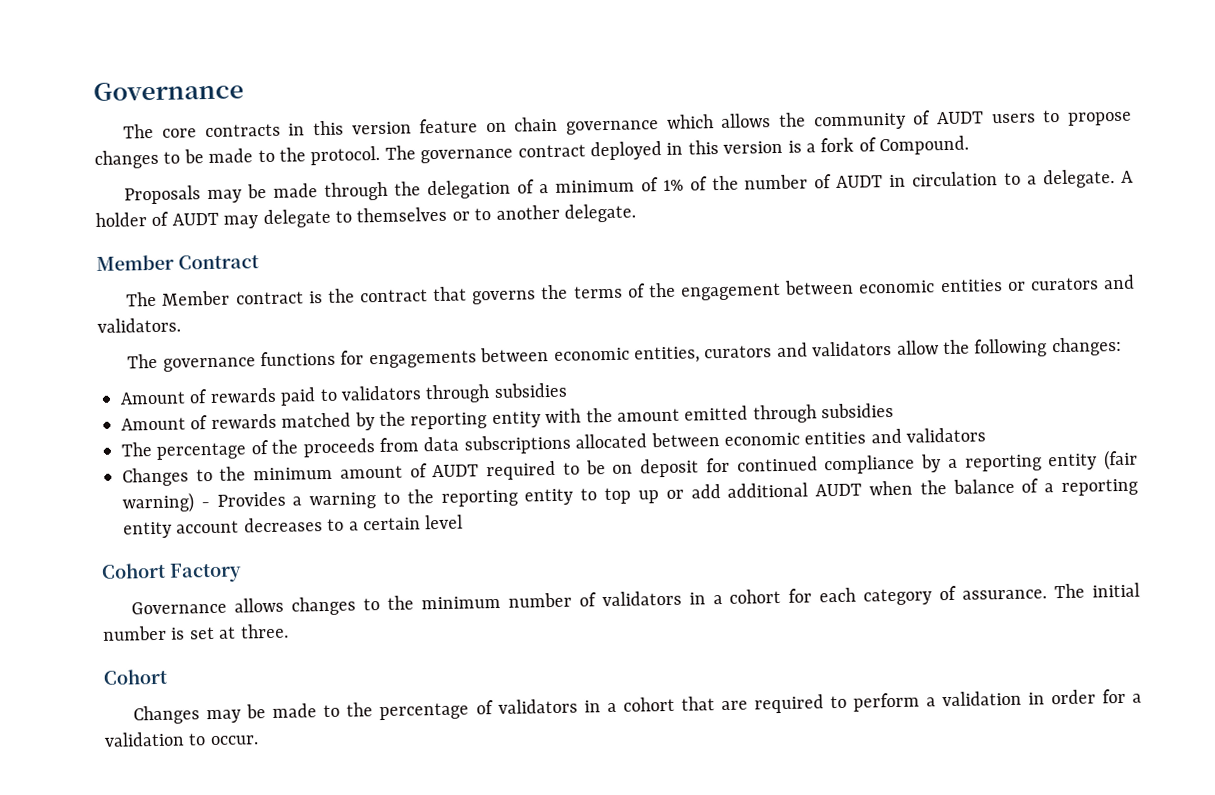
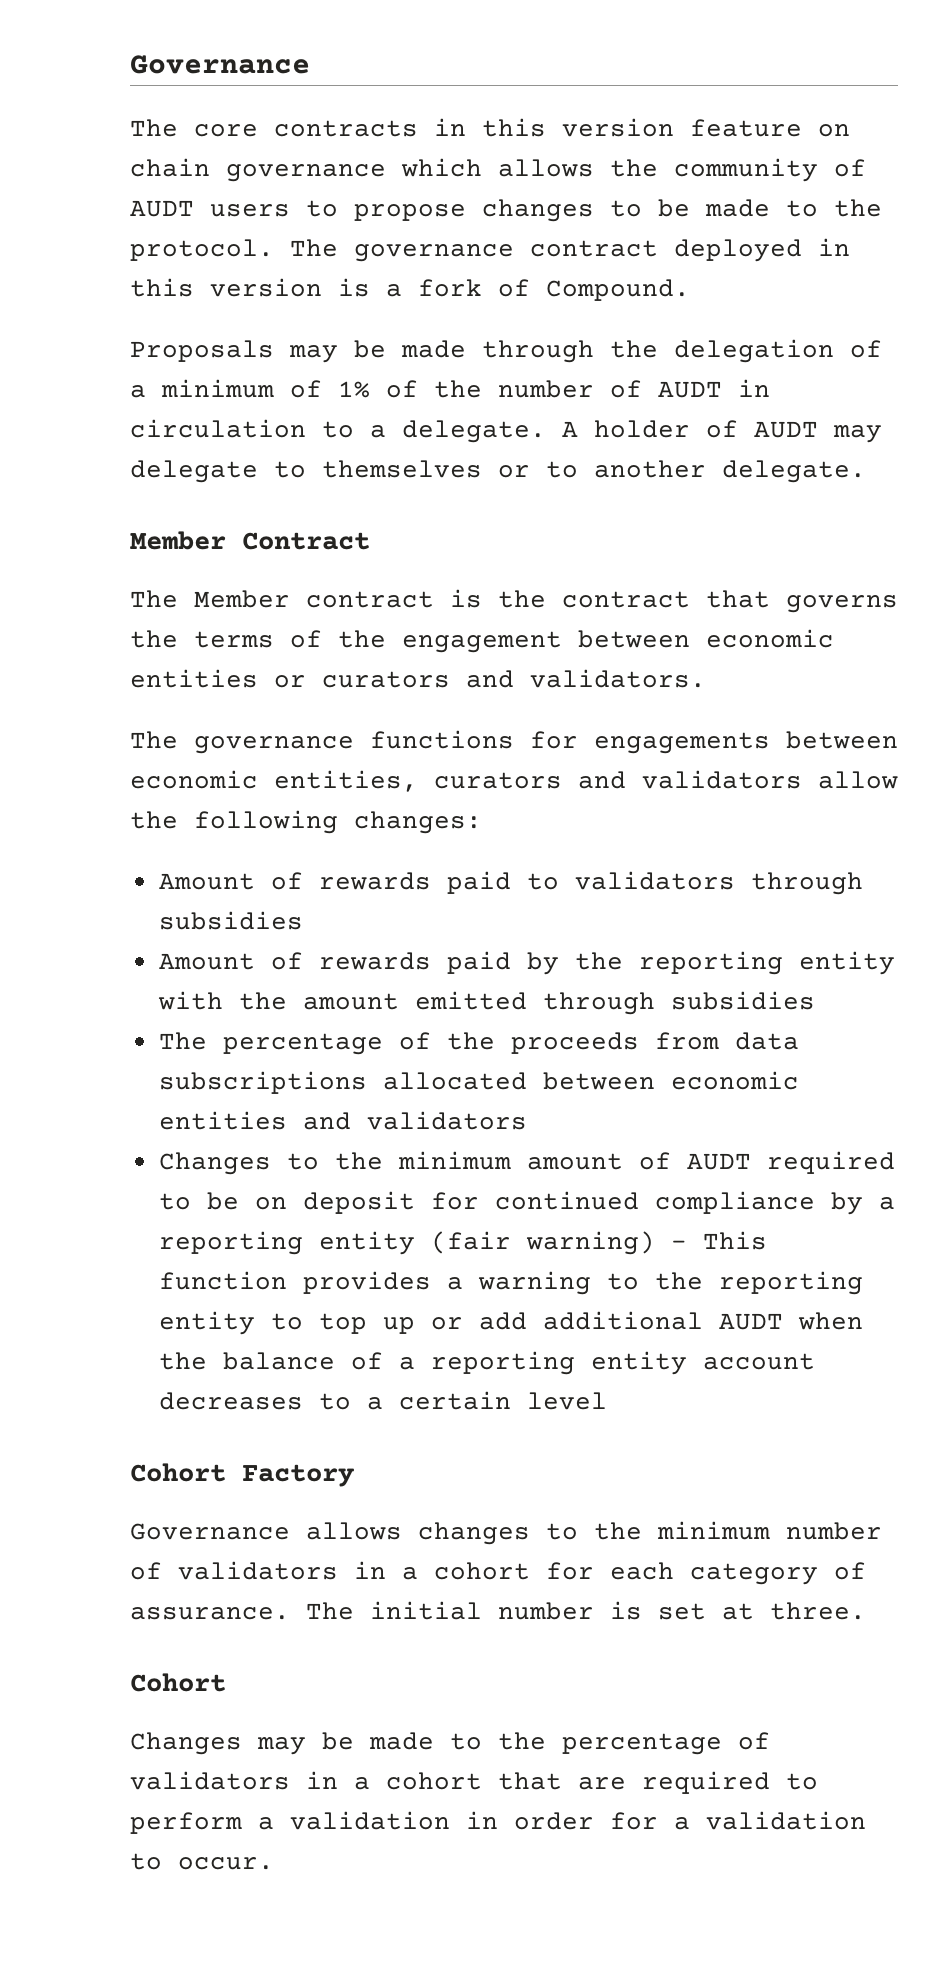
- Amount of rewards matched by the reporting entity with the amount emitted through subsidies
+ Amount of rewards paid by the reporting entity with the amount emitted through subsidies
- Changes to the minimum amount of AUDT required to be on deposit for continued compliance by a reporting entity (fair warning) - Provides a warning to the reporting entity to top up or add additional AUDT when the balance of a reporting entity account decreases to a certain level
+ Changes to the minimum amount of AUDT required to be on deposit for continued compliance by a reporting entity (fair warning) - This function provides a warning to the reporting entity to top up or add additional AUDT when the balance of a reporting entity account decreases to a certain level

